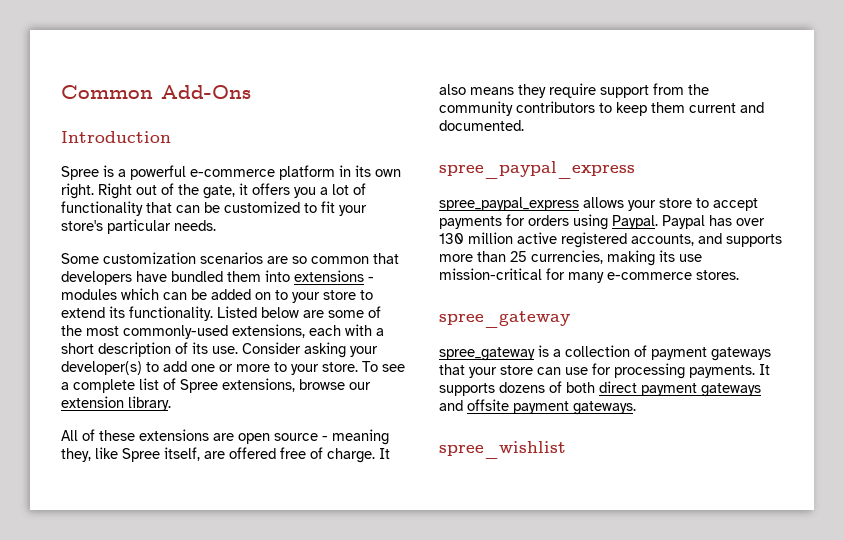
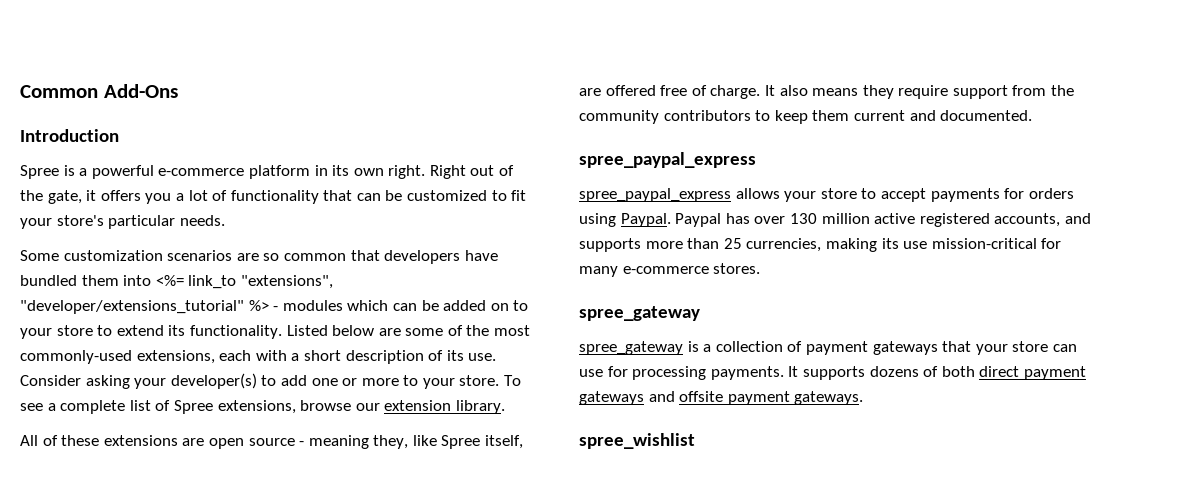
- Some customization scenarios are so common that developers have bundled them into extensions - modules which can be added on to your store to extend its functionality.
+ Some customization scenarios are so common that developers have bundled them into <%= link_to "extensions", "developer/extensions_tutorial" %> - modules which can be added on to your store to extend its functionality.

